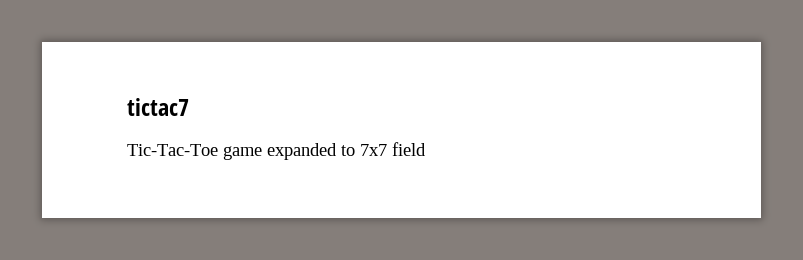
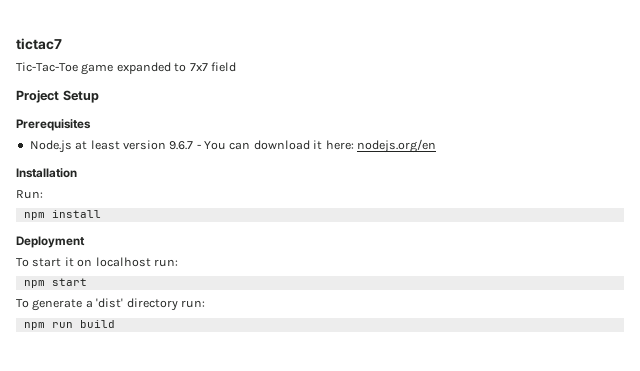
+ Project Setup
+ Prerequisites
+ Node.js at least version 9.6.7 - You can download it here: nodejs.org/en
+ Installation
+ Run:
+ npm install
+ Deployment
+ To start it on localhost run:
+ npm start
+ To generate a 'dist' directory run:
+ npm run build

